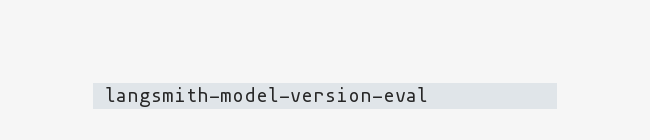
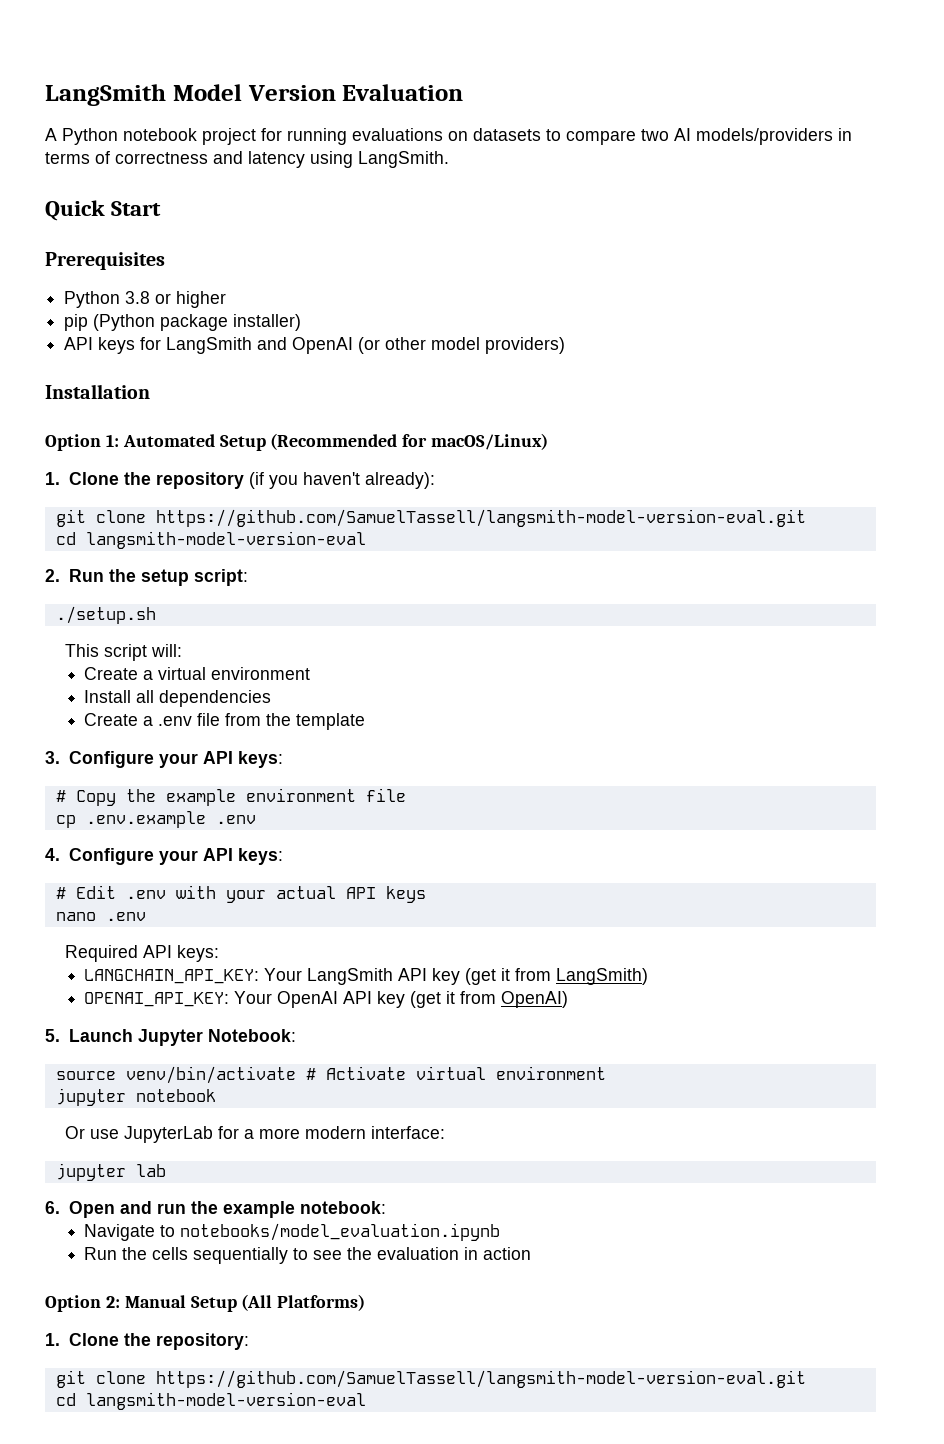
- langsmith-model-version-eval
+ LangSmith Model Version Evaluation
+ A Python notebook project for running evaluations on datasets to compare two AI models/providers in terms of correctness and latency using LangSmith.
+ Quick Start
+ Prerequisites
+ Python 3.8 or higher
+ pip (Python package installer)
+ API keys for LangSmith and OpenAI (or other model providers)
+ Installation
+ Option 1: Automated Setup (Recommended for macOS/Linux)
+ 1. Clone the repository (if you haven't already):
+ git clone https://github.com/SamuelTassell/langsmith-model-version-eval.git
+ cd langsmith-model-version-eval
+ 2. Run the setup script:
+ ./setup.sh
+ This script will:
+ Create a virtual environment
+ Install all dependencies
+ Create a .env file from the template
+ 3. Configure your API keys:
+ # Copy the example environment file
+ cp .env.example .env
+ 4. Configure your API keys:
+ # Edit .env with your actual API keys
+ nano .env
+ Required API keys:
+ LANGCHAIN_API_KEY: Your LangSmith API key (get it from LangSmith)
+ OPENAI_API_KEY: Your OpenAI API key (get it from OpenAI)
+ 5. Launch Jupyter Notebook:
+ source venv/bin/activate # Activate virtual environment
+ jupyter notebook
+ Or use JupyterLab for a more modern interface:
+ jupyter lab
+ 6. Open and run the example notebook:
+ Navigate to notebooks/model_evaluation.ipynb
+ Run the cells sequentially to see the evaluation in action
+ Option 2: Manual Setup (All Platforms)
+ 1. Clone the repository:
+ git clone https://github.com/SamuelTassell/langsmith-model-version-eval.git
+ cd langsmith-model-version-eval

